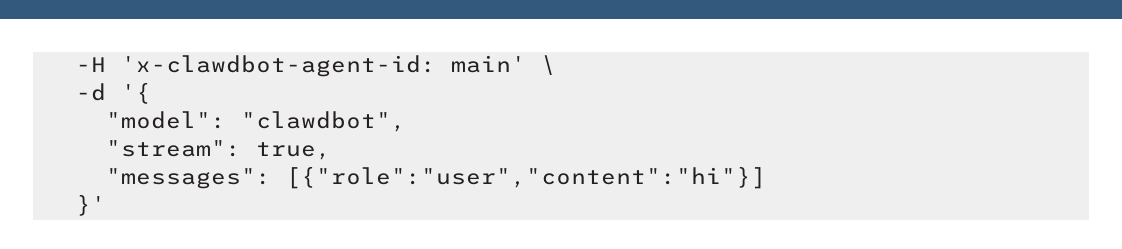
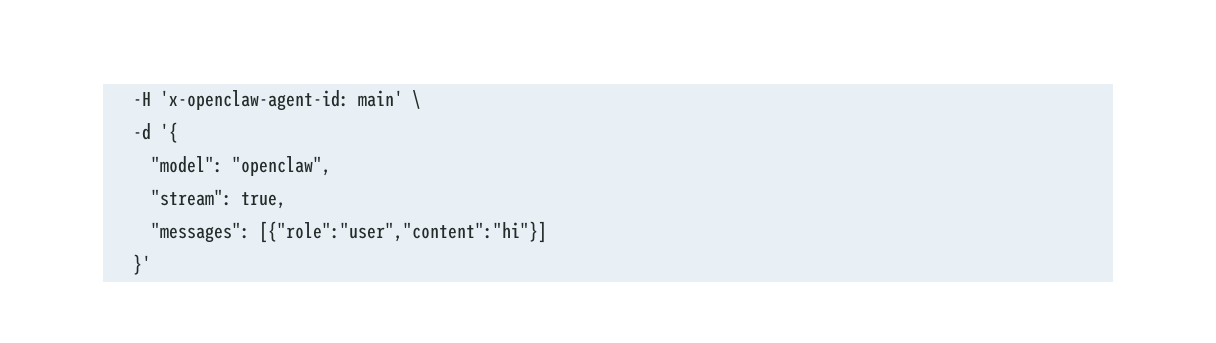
- -H 'x-clawdbot-agent-id: main' \
+ -H 'x-openclaw-agent-id: main' \
- "model": "clawdbot",
+ "model": "openclaw",

